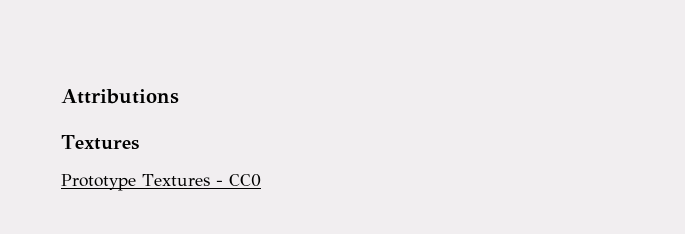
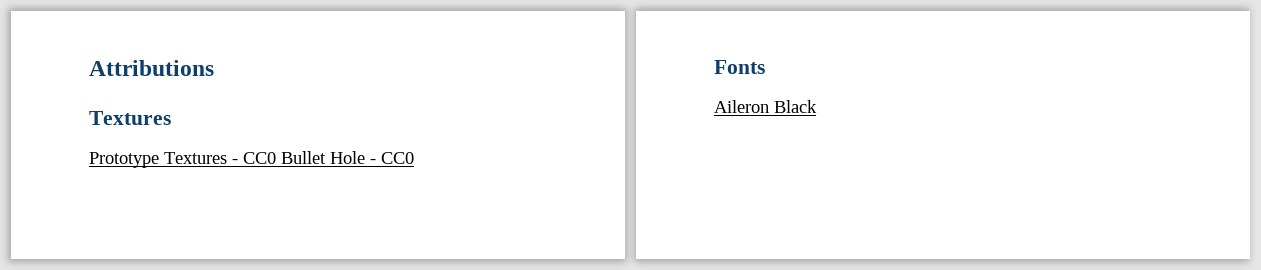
- Prototype Textures - CC0
+ Prototype Textures - CC0 Bullet Hole - CC0
+ Fonts
+ Aileron Black

